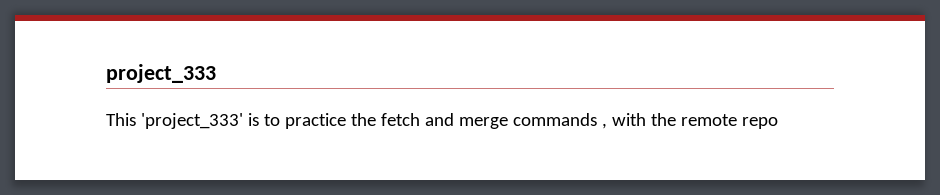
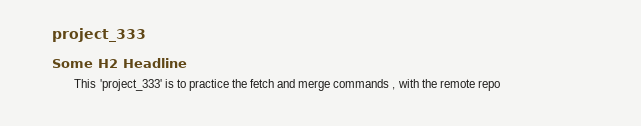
+ Some H2 Headline

